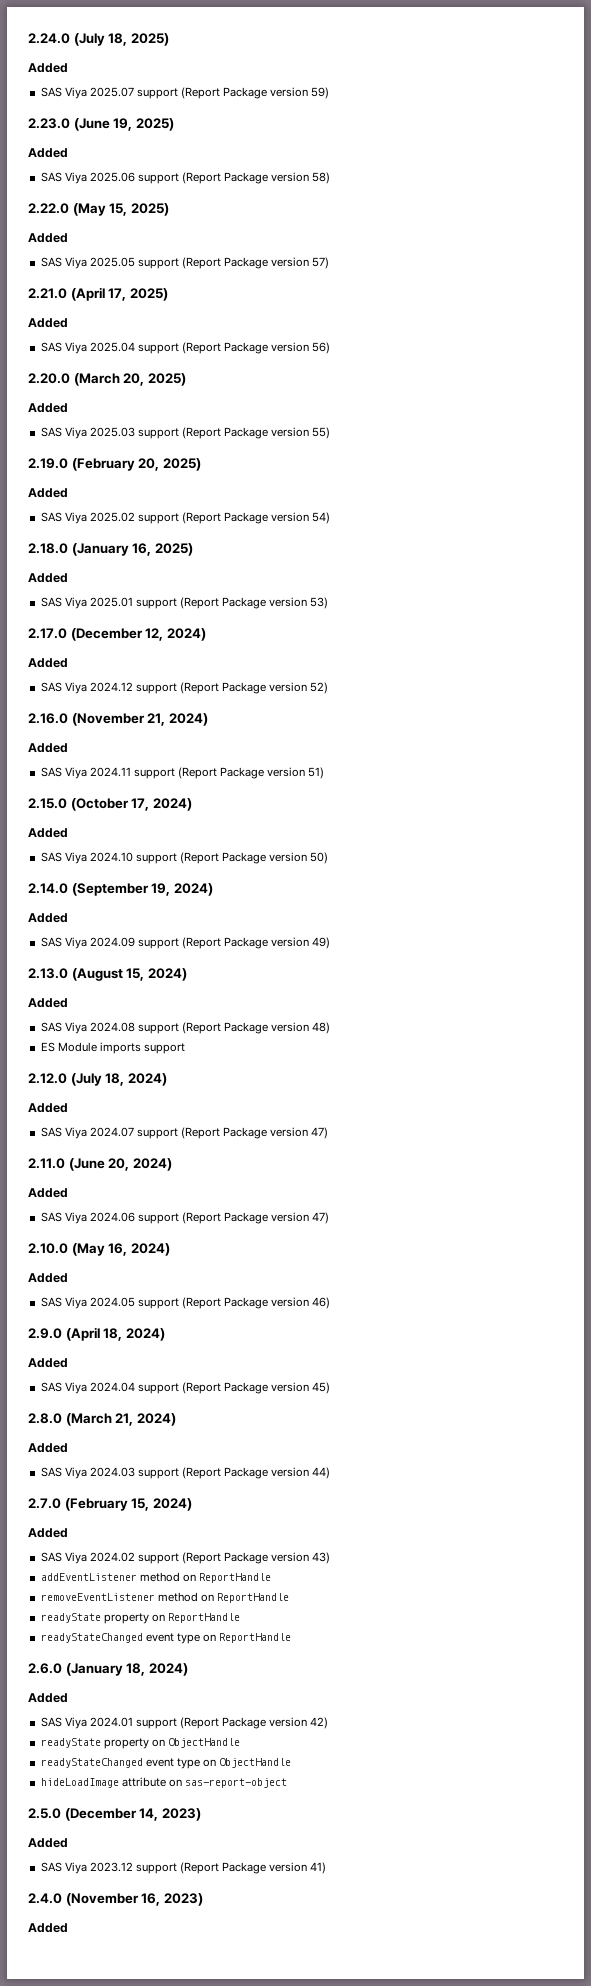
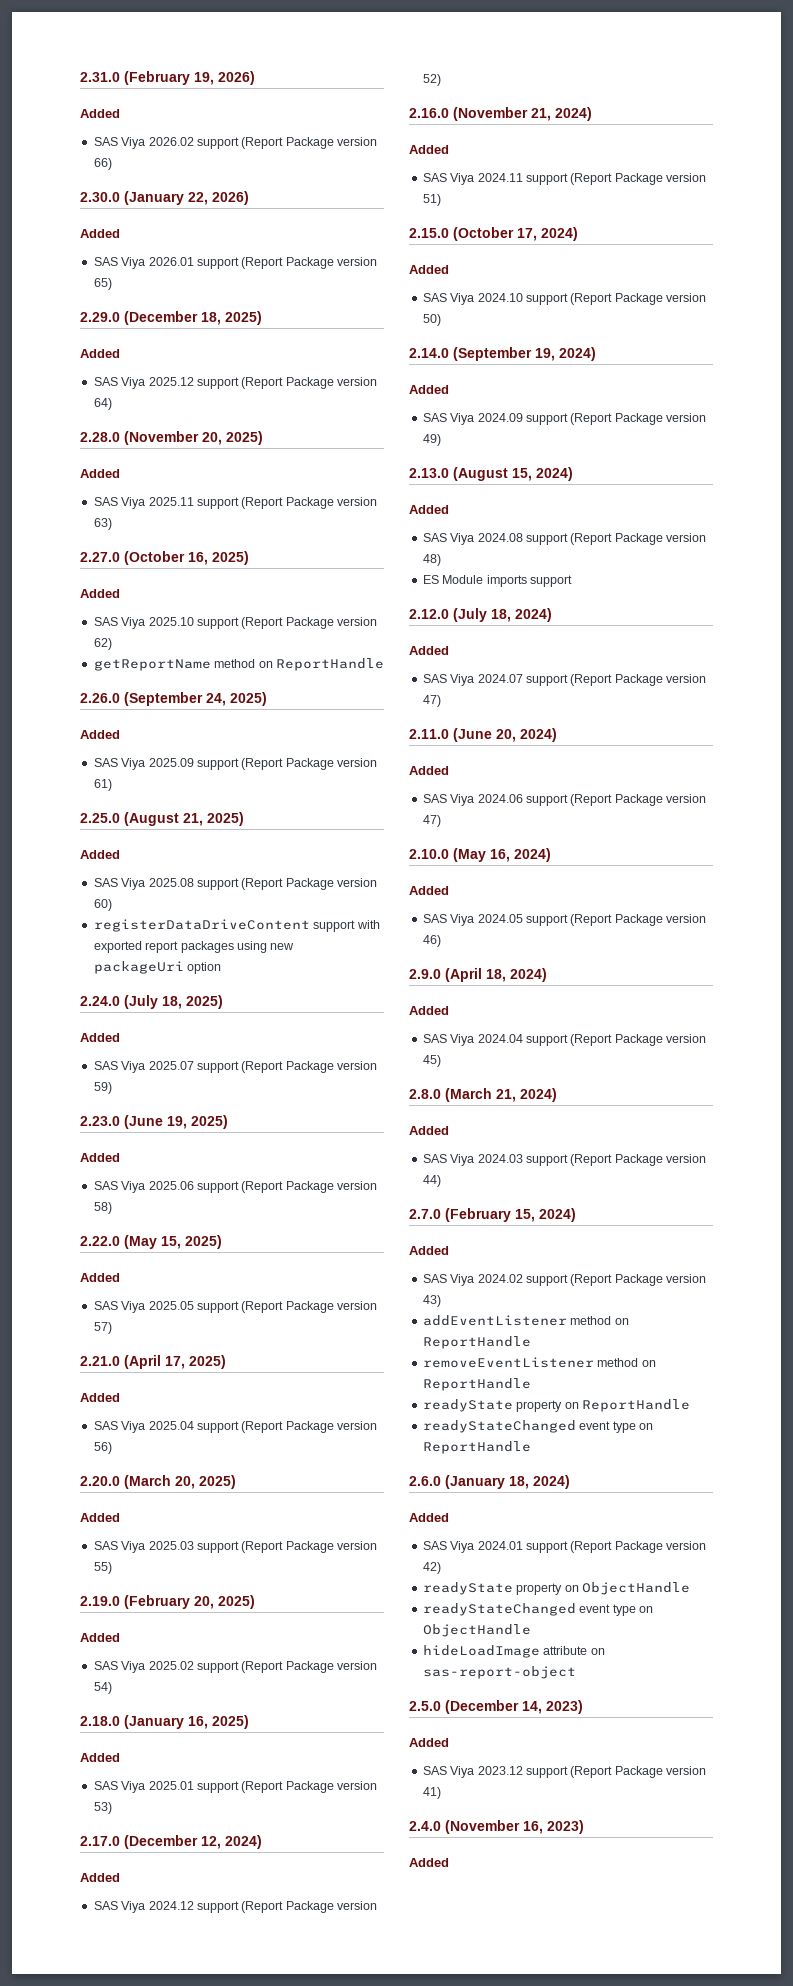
+ 2.31.0 (February 19, 2026)
+ Added
+ SAS Viya 2026.02 support (Report Package version 66)
+ 2.30.0 (January 22, 2026)
+ Added
+ SAS Viya 2026.01 support (Report Package version 65)
+ 2.29.0 (December 18, 2025)
+ Added
+ SAS Viya 2025.12 support (Report Package version 64)
+ 2.28.0 (November 20, 2025)
+ Added
+ SAS Viya 2025.11 support (Report Package version 63)
+ 2.27.0 (October 16, 2025)
+ Added
+ SAS Viya 2025.10 support (Report Package version 62)
+ getReportName method on ReportHandle
+ 2.26.0 (September 24, 2025)
+ Added
+ SAS Viya 2025.09 support (Report Package version 61)
+ 2.25.0 (August 21, 2025)
+ Added
+ SAS Viya 2025.08 support (Report Package version 60)
+ registerDataDriveContent support with exported report packages using new packageUri option

